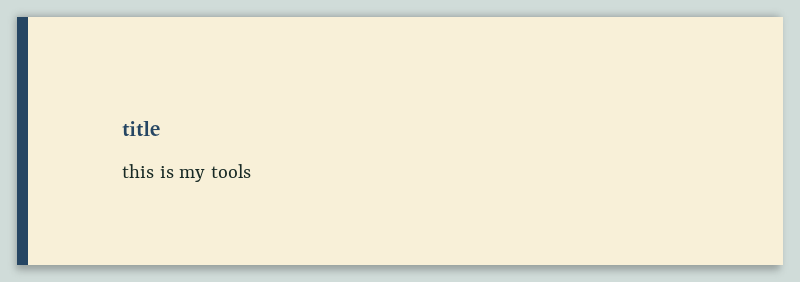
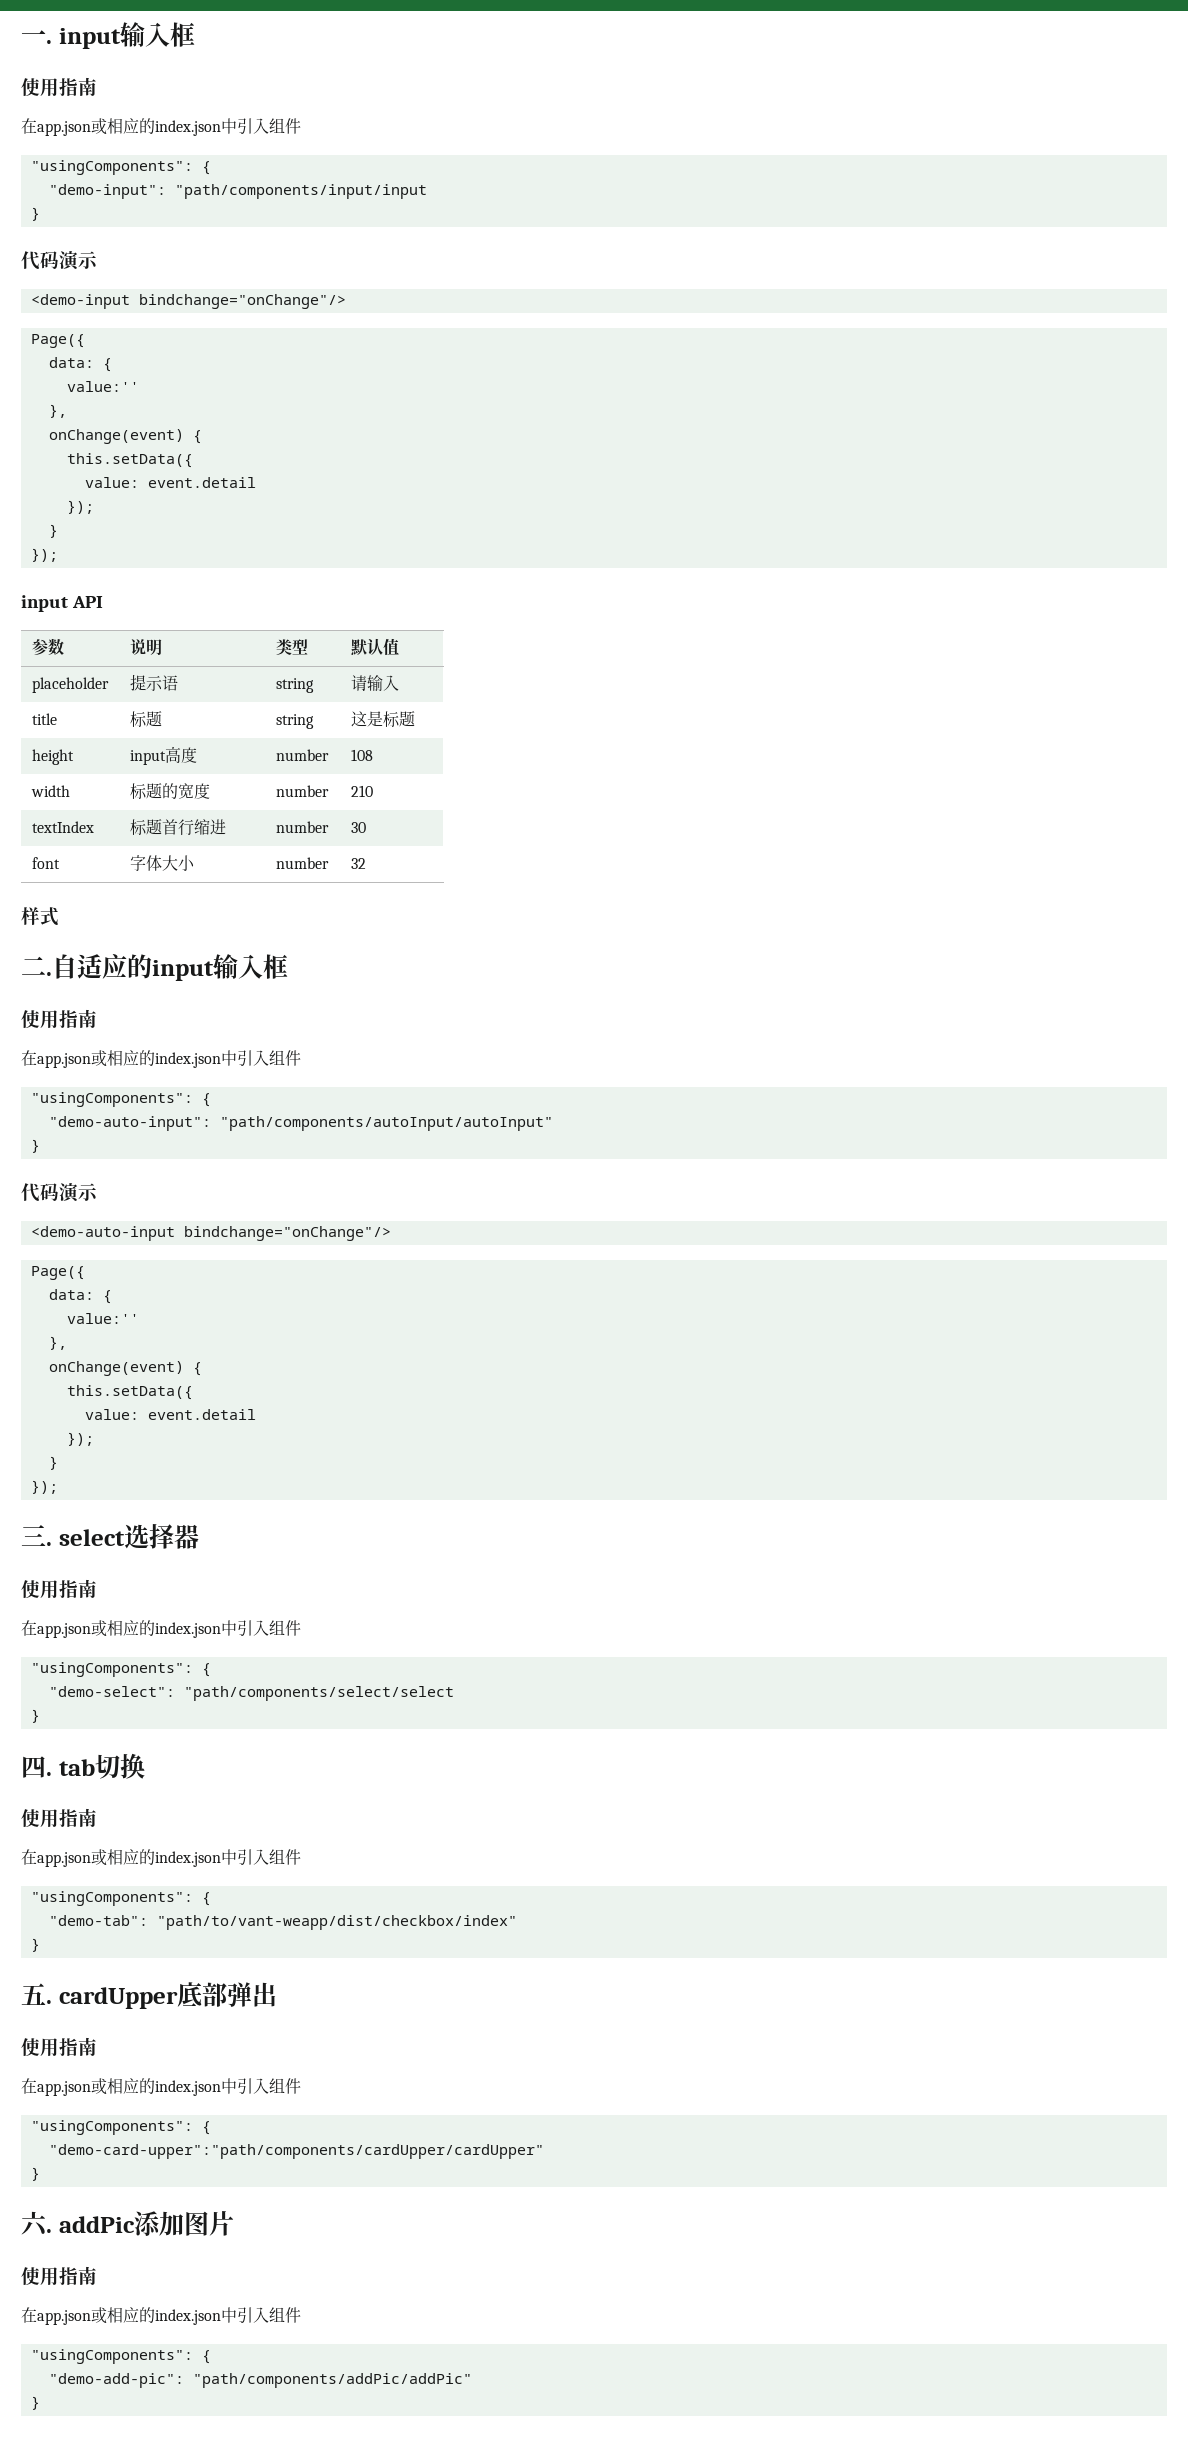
- title
- this is my tools
+ 一. input输入框
+ 使用指南
+ 在app.json或相应的index.json中引入组件
+ "usingComponents": {
+ "demo-input": "path/components/input/input
+ }
+ 代码演示
+ <demo-input bindchange="onChange"/>
+ Page({
+ data: {
+ value:''
+ },
+ onChange(event) {
+ this.setData({
+ value: event.detail
+ });
+ }
+ });
+ input API
+ 参数 | 说明 | 类型 | 默认值
+ placeholder | 提示语 | string | 请输入
+ title | 标题 | string | 这是标题
+ height | input高度 | number | 108
+ width | 标题的宽度 | number | 210
+ textIndex | 标题首行缩进 | number | 30
+ font | 字体大小 | number | 32
+ 样式
+ 二.自适应的input输入框
+ 使用指南
+ 在app.json或相应的index.json中引入组件
+ "usingComponents": {
+ "demo-auto-input": "path/components/autoInput/autoInput"
+ }
+ 代码演示
+ <demo-auto-input bindchange="onChange"/>
+ Page({
+ data: {
+ value:''
+ },
+ onChange(event) {
+ this.setData({
+ value: event.detail
+ });
+ }
+ });
+ 三. select选择器
+ 使用指南
+ 在app.json或相应的index.json中引入组件
+ "usingComponents": {
+ "demo-select": "path/components/select/select
+ }
+ 四. tab切换
+ 使用指南
+ 在app.json或相应的index.json中引入组件
+ "usingComponents": {
+ "demo-tab": "path/to/vant-weapp/dist/checkbox/index"
+ }
+ 五. cardUpper底部弹出
+ 使用指南
+ 在app.json或相应的index.json中引入组件
+ "usingComponents": {
+ "demo-card-upper":"path/components/cardUpper/cardUpper"
+ }
+ 六. addPic添加图片
+ 使用指南
+ 在app.json或相应的index.json中引入组件
+ "usingComponents": {
+ "demo-add-pic": "path/components/addPic/addPic"
+ }

